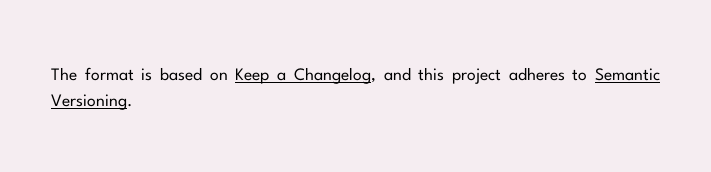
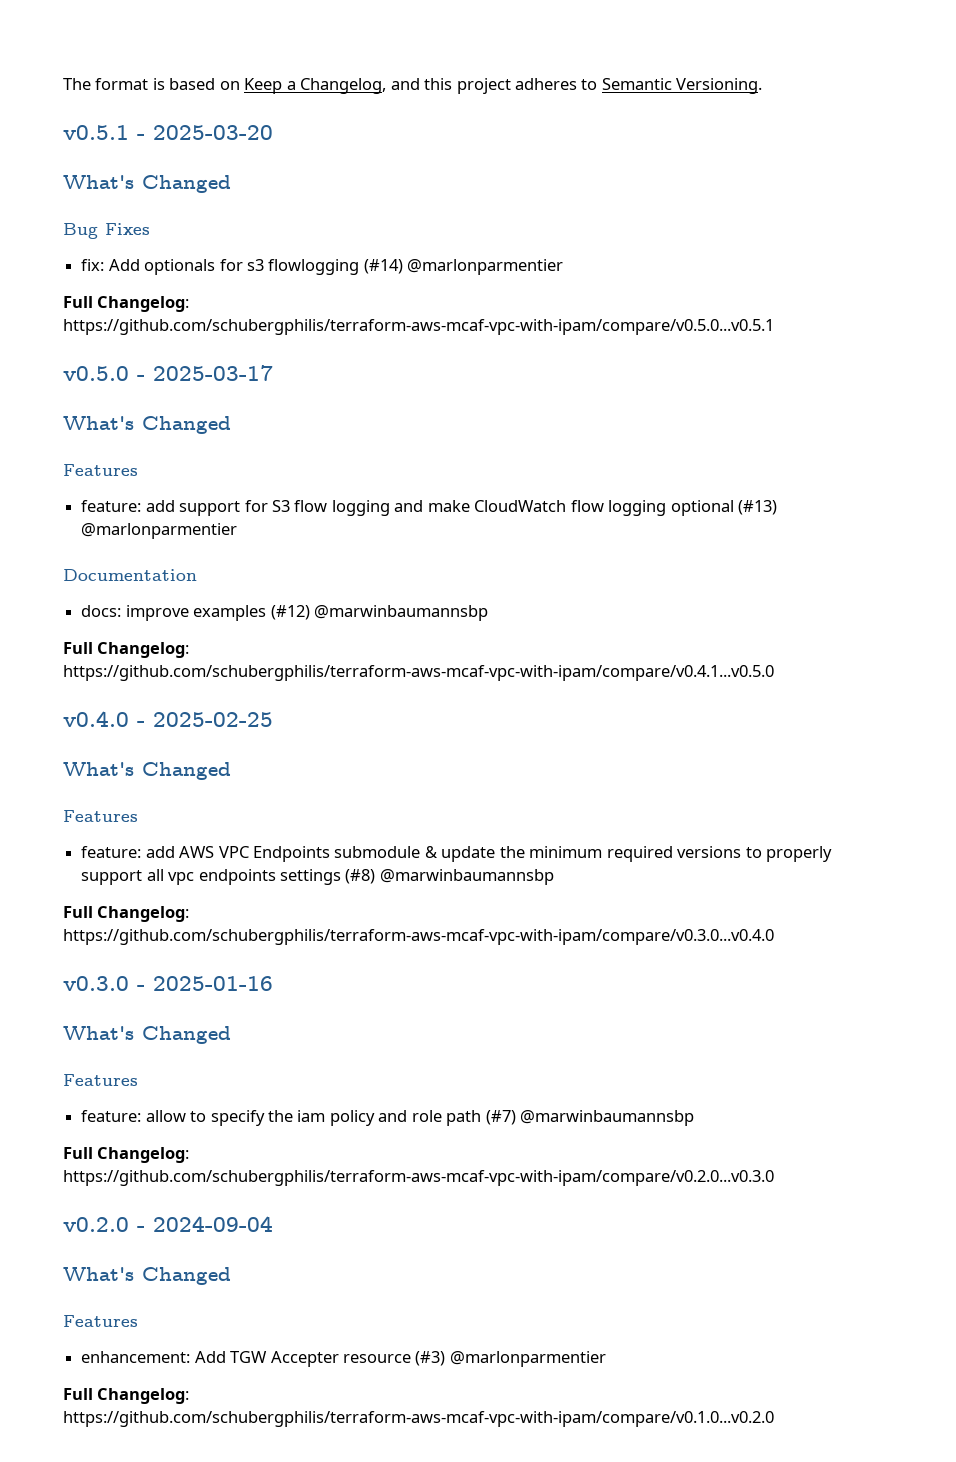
+ v0.5.1 - 2025-03-20
+ What's Changed
+ Bug Fixes
+ fix: Add optionals for s3 flowlogging (#14) @marlonparmentier
+ Full Changelog: https://github.com/schubergphilis/terraform-aws-mcaf-vpc-with-ipam/compare/v0.5.0...v0.5.1
+ v0.5.0 - 2025-03-17
+ What's Changed
+ Features
+ feature: add support for S3 flow logging and make CloudWatch flow logging optional (#13) @marlonparmentier
+ Documentation
+ docs: improve examples (#12) @marwinbaumannsbp
+ Full Changelog: https://github.com/schubergphilis/terraform-aws-mcaf-vpc-with-ipam/compare/v0.4.1...v0.5.0
+ v0.4.0 - 2025-02-25
+ What's Changed
+ Features
+ feature: add AWS VPC Endpoints submodule & update the minimum required versions to properly support all vpc endpoints settings (#8) @marwinbaumannsbp
+ Full Changelog: https://github.com/schubergphilis/terraform-aws-mcaf-vpc-with-ipam/compare/v0.3.0...v0.4.0
+ v0.3.0 - 2025-01-16
+ What's Changed
+ Features
+ feature: allow to specify the iam policy and role path (#7) @marwinbaumannsbp
+ Full Changelog: https://github.com/schubergphilis/terraform-aws-mcaf-vpc-with-ipam/compare/v0.2.0...v0.3.0
+ v0.2.0 - 2024-09-04
+ What's Changed
+ Features
+ enhancement: Add TGW Accepter resource (#3) @marlonparmentier
+ Full Changelog: https://github.com/schubergphilis/terraform-aws-mcaf-vpc-with-ipam/compare/v0.1.0...v0.2.0

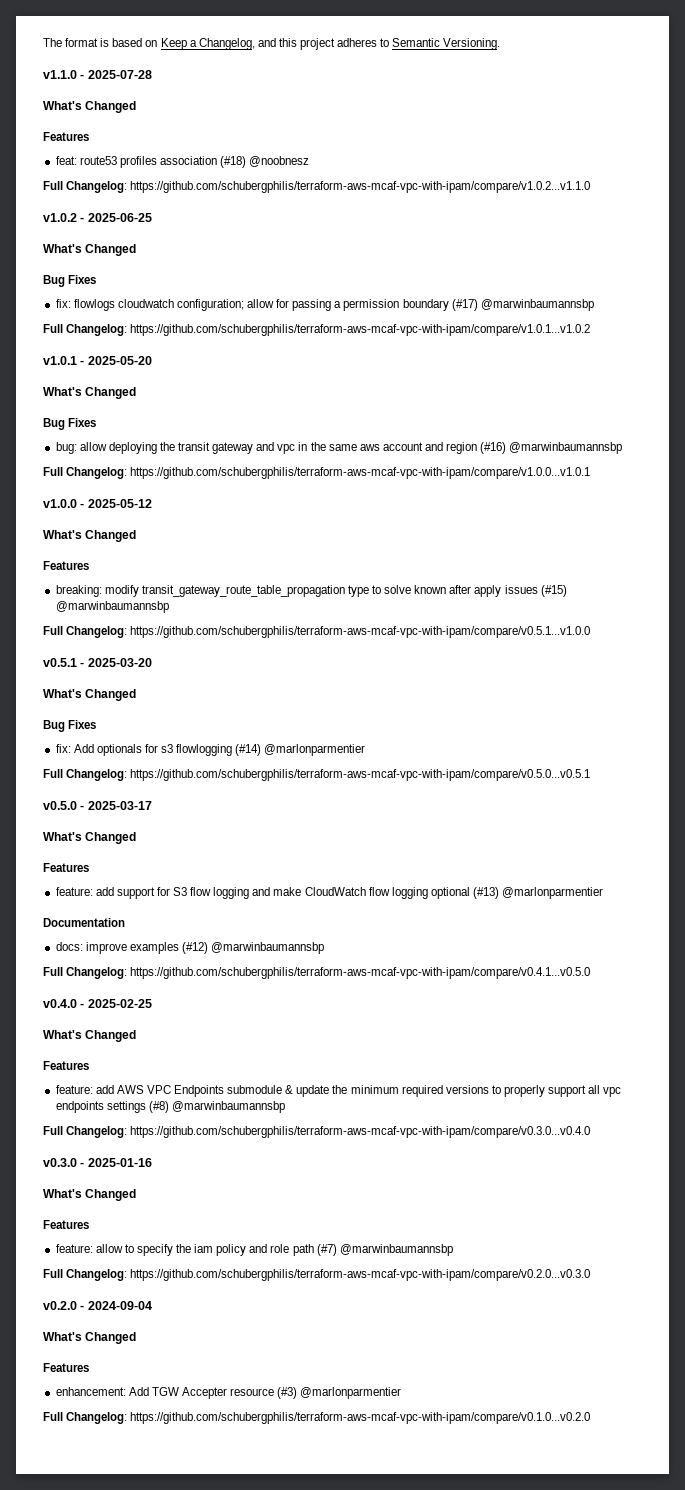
+ v1.1.0 - 2025-07-28
+ What's Changed
+ Features
+ feat: route53 profiles association (#18) @noobnesz
+ Full Changelog: https://github.com/schubergphilis/terraform-aws-mcaf-vpc-with-ipam/compare/v1.0.2...v1.1.0
+ v1.0.2 - 2025-06-25
+ What's Changed
+ Bug Fixes
+ fix: flowlogs cloudwatch configuration; allow for passing a permission boundary (#17) @marwinbaumannsbp
+ Full Changelog: https://github.com/schubergphilis/terraform-aws-mcaf-vpc-with-ipam/compare/v1.0.1...v1.0.2
+ v1.0.1 - 2025-05-20
+ What's Changed
+ Bug Fixes
+ bug: allow deploying the transit gateway and vpc in the same aws account and region (#16) @marwinbaumannsbp
+ Full Changelog: https://github.com/schubergphilis/terraform-aws-mcaf-vpc-with-ipam/compare/v1.0.0...v1.0.1
+ v1.0.0 - 2025-05-12
+ What's Changed
+ Features
+ breaking: modify transit_gateway_route_table_propagation type to solve known after apply issues (#15) @marwinbaumannsbp
+ Full Changelog: https://github.com/schubergphilis/terraform-aws-mcaf-vpc-with-ipam/compare/v0.5.1...v1.0.0

